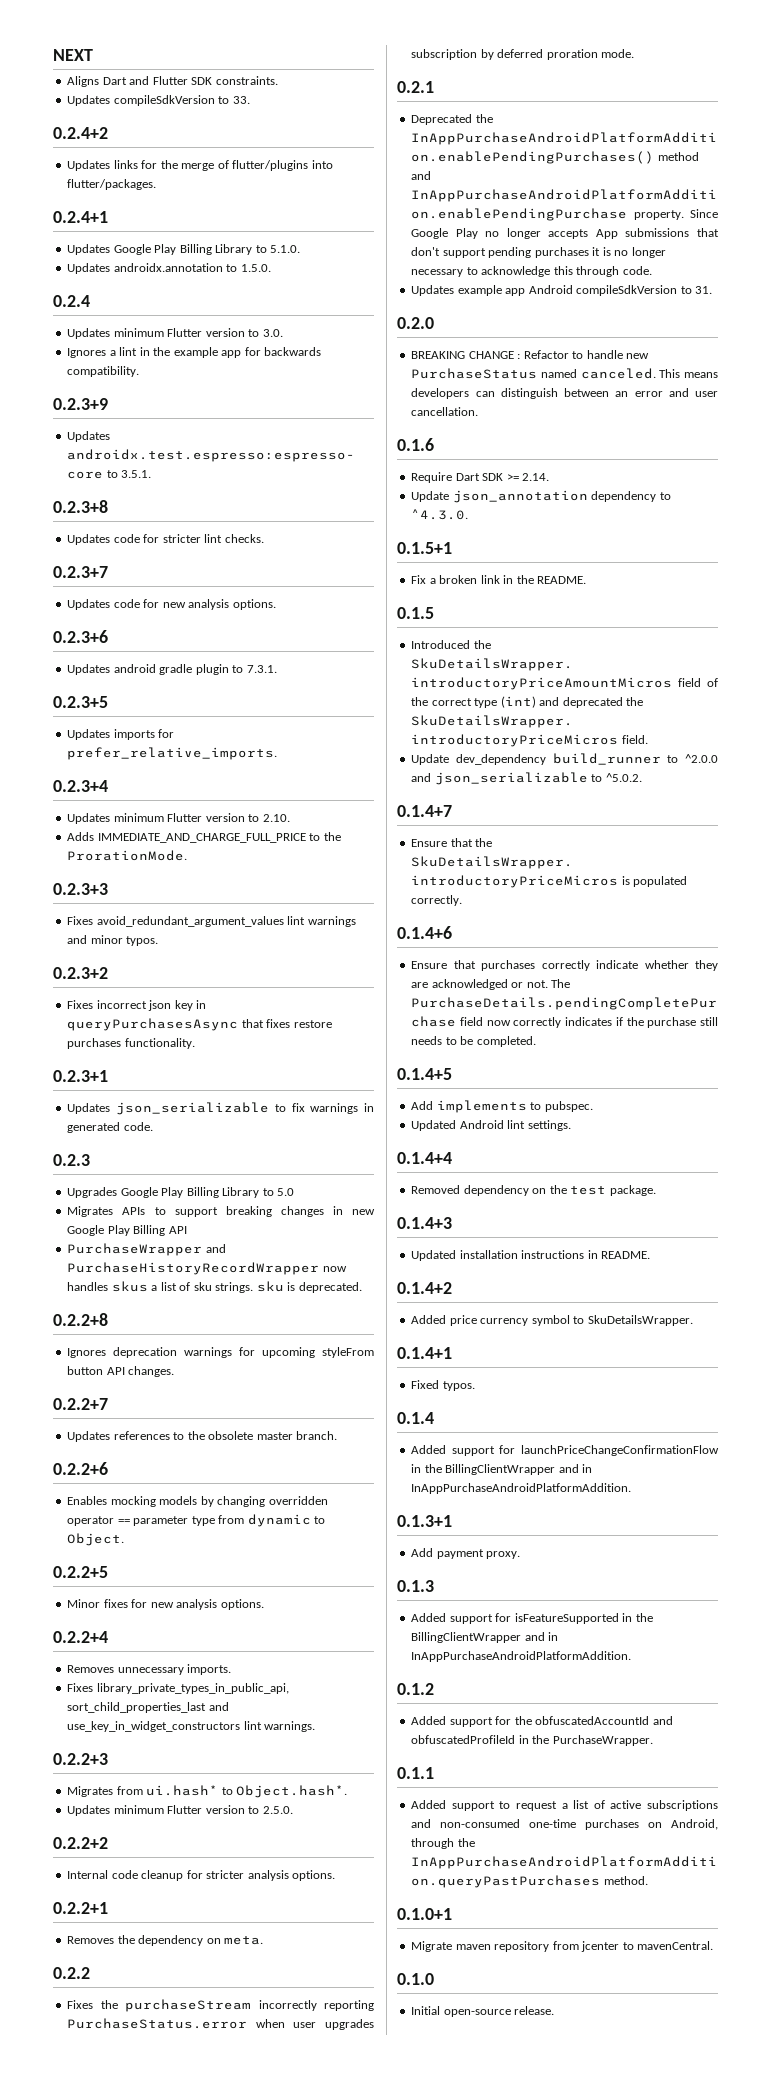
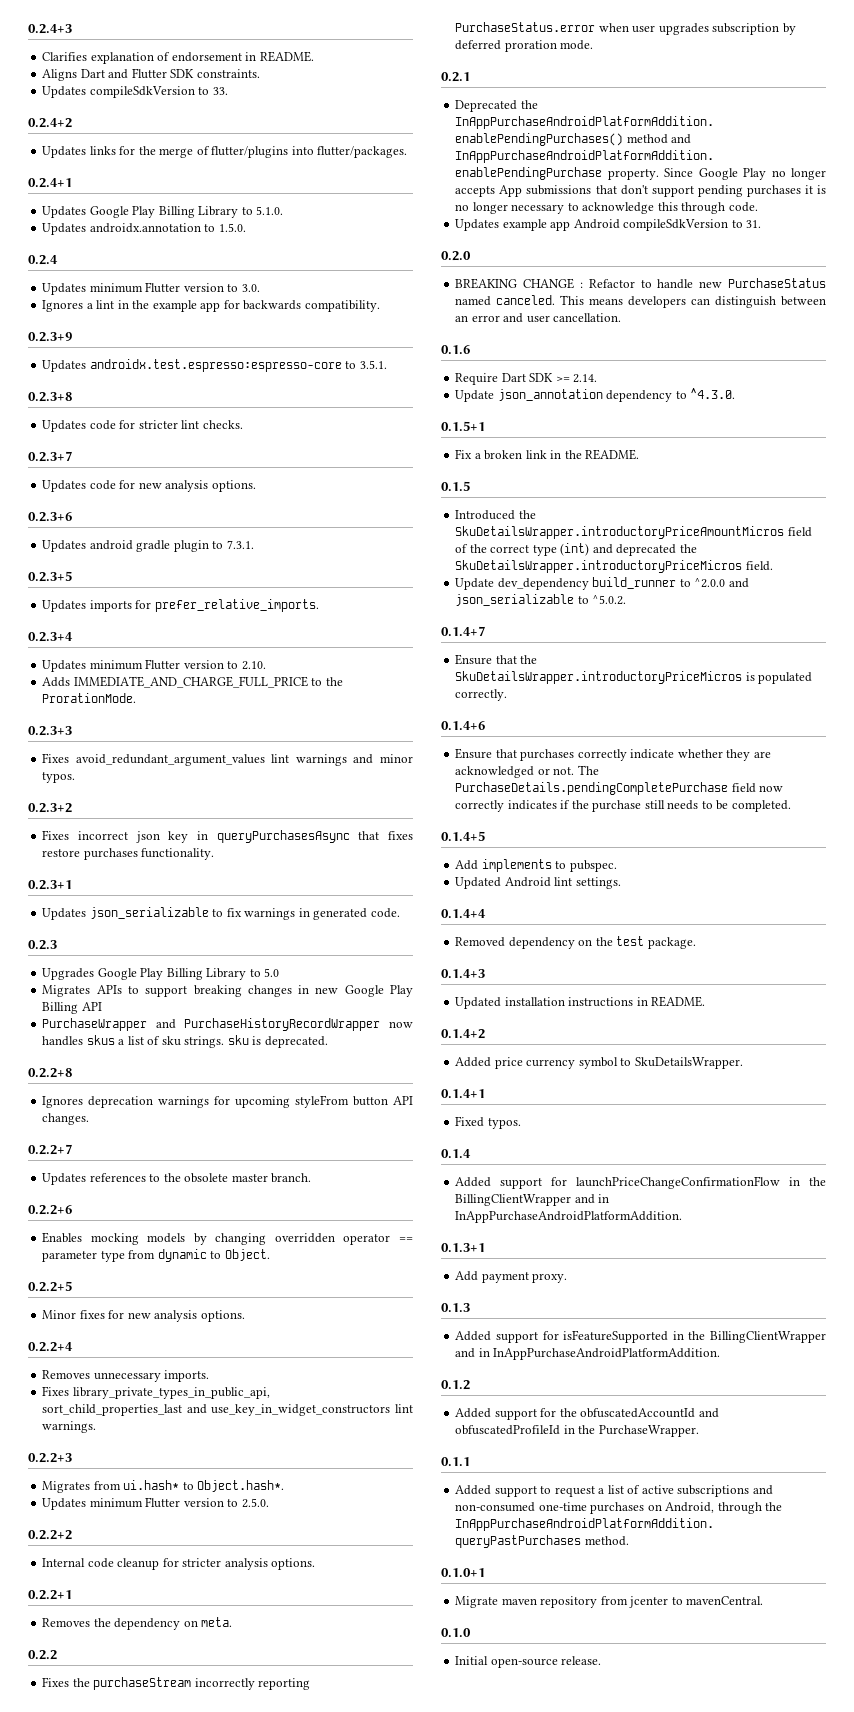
- NEXT
+ 0.2.4+3
+ Clarifies explanation of endorsement in README.

